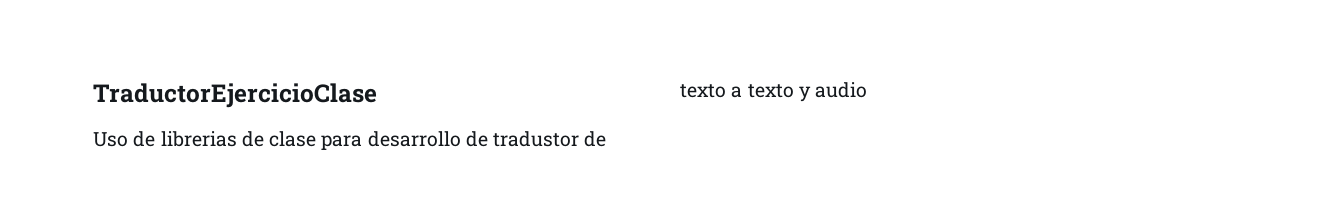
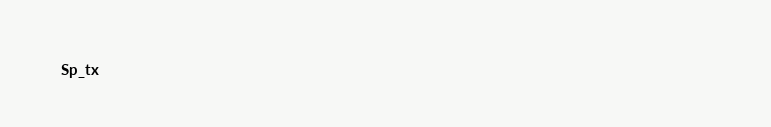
- TraductorEjercicioClase
- Uso de librerias de clase para desarrollo de tradustor de texto a texto y audio
+ Sp_tx

